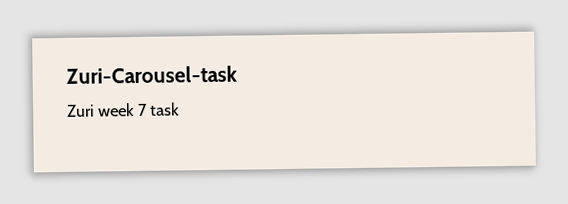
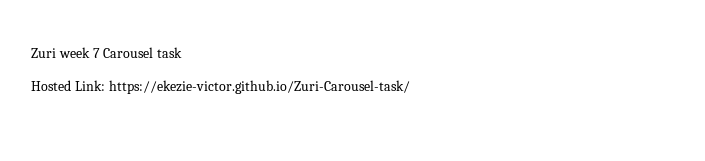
- Zuri-Carousel-task
- Zuri week 7 task
+ Zuri week 7 Carousel task
+ Hosted Link: https://ekezie-victor.github.io/Zuri-Carousel-task/

